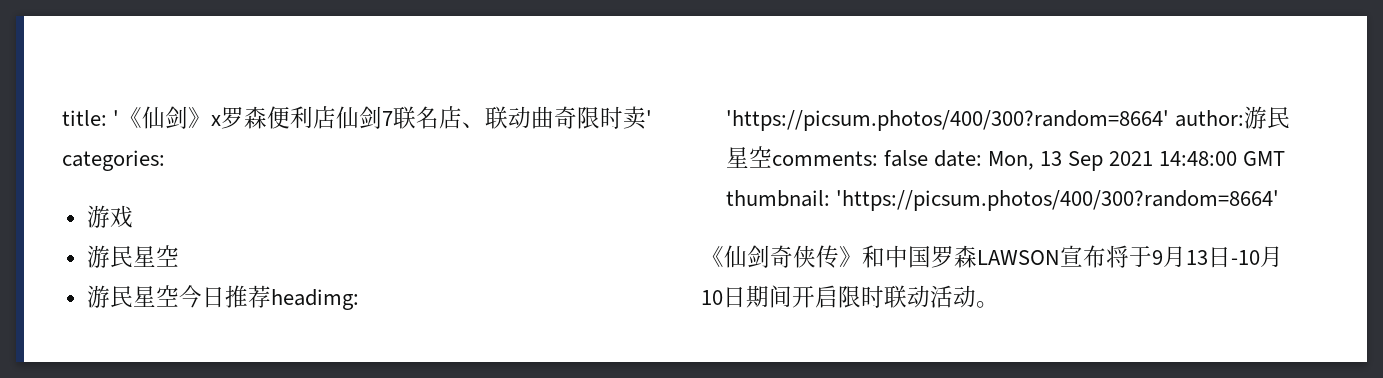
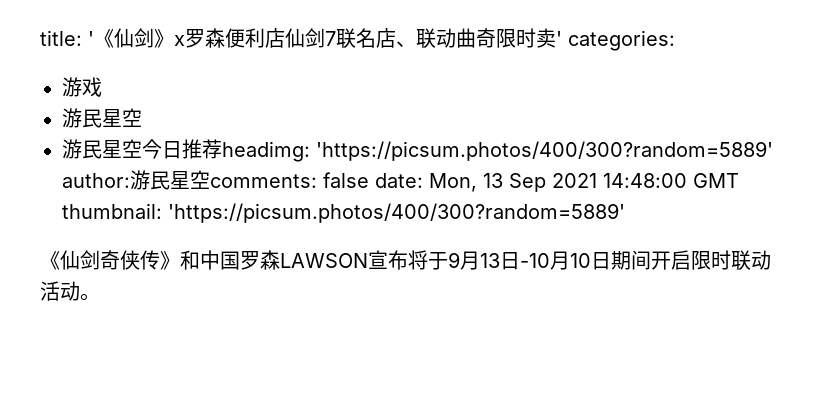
- 游民星空今日推荐headimg: 'https://picsum.photos/400/300?random=8664' author:游民星空comments: false date: Mon, 13 Sep 2021 14:48:00 GMT thumbnail: 'https://picsum.photos/400/300?random=8664'
+ 游民星空今日推荐headimg: 'https://picsum.photos/400/300?random=5889' author:游民星空comments: false date: Mon, 13 Sep 2021 14:48:00 GMT thumbnail: 'https://picsum.photos/400/300?random=5889'

